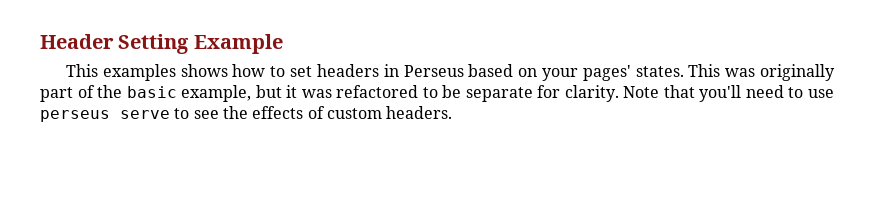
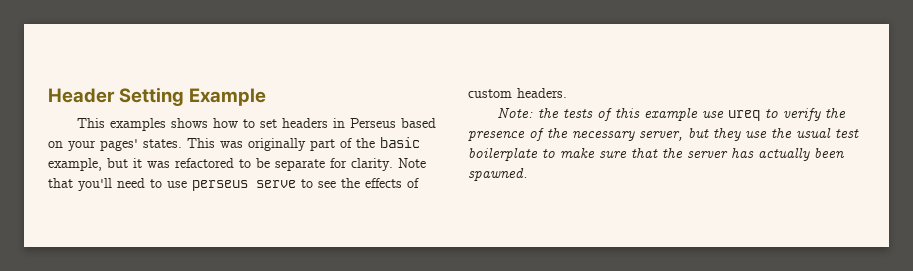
+ Note: the tests of this example use ureq to verify the presence of the necessary server, but they use the usual test boilerplate to make sure that the server has actually been spawned.

